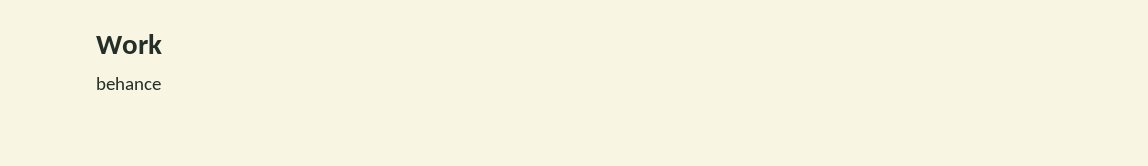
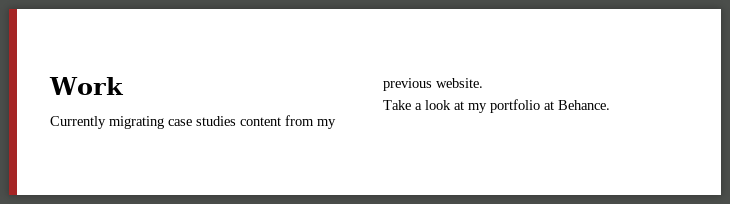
- behance
+ Currently migrating case studies content from my previous website.
+ Take a look at my portfolio at Behance.

